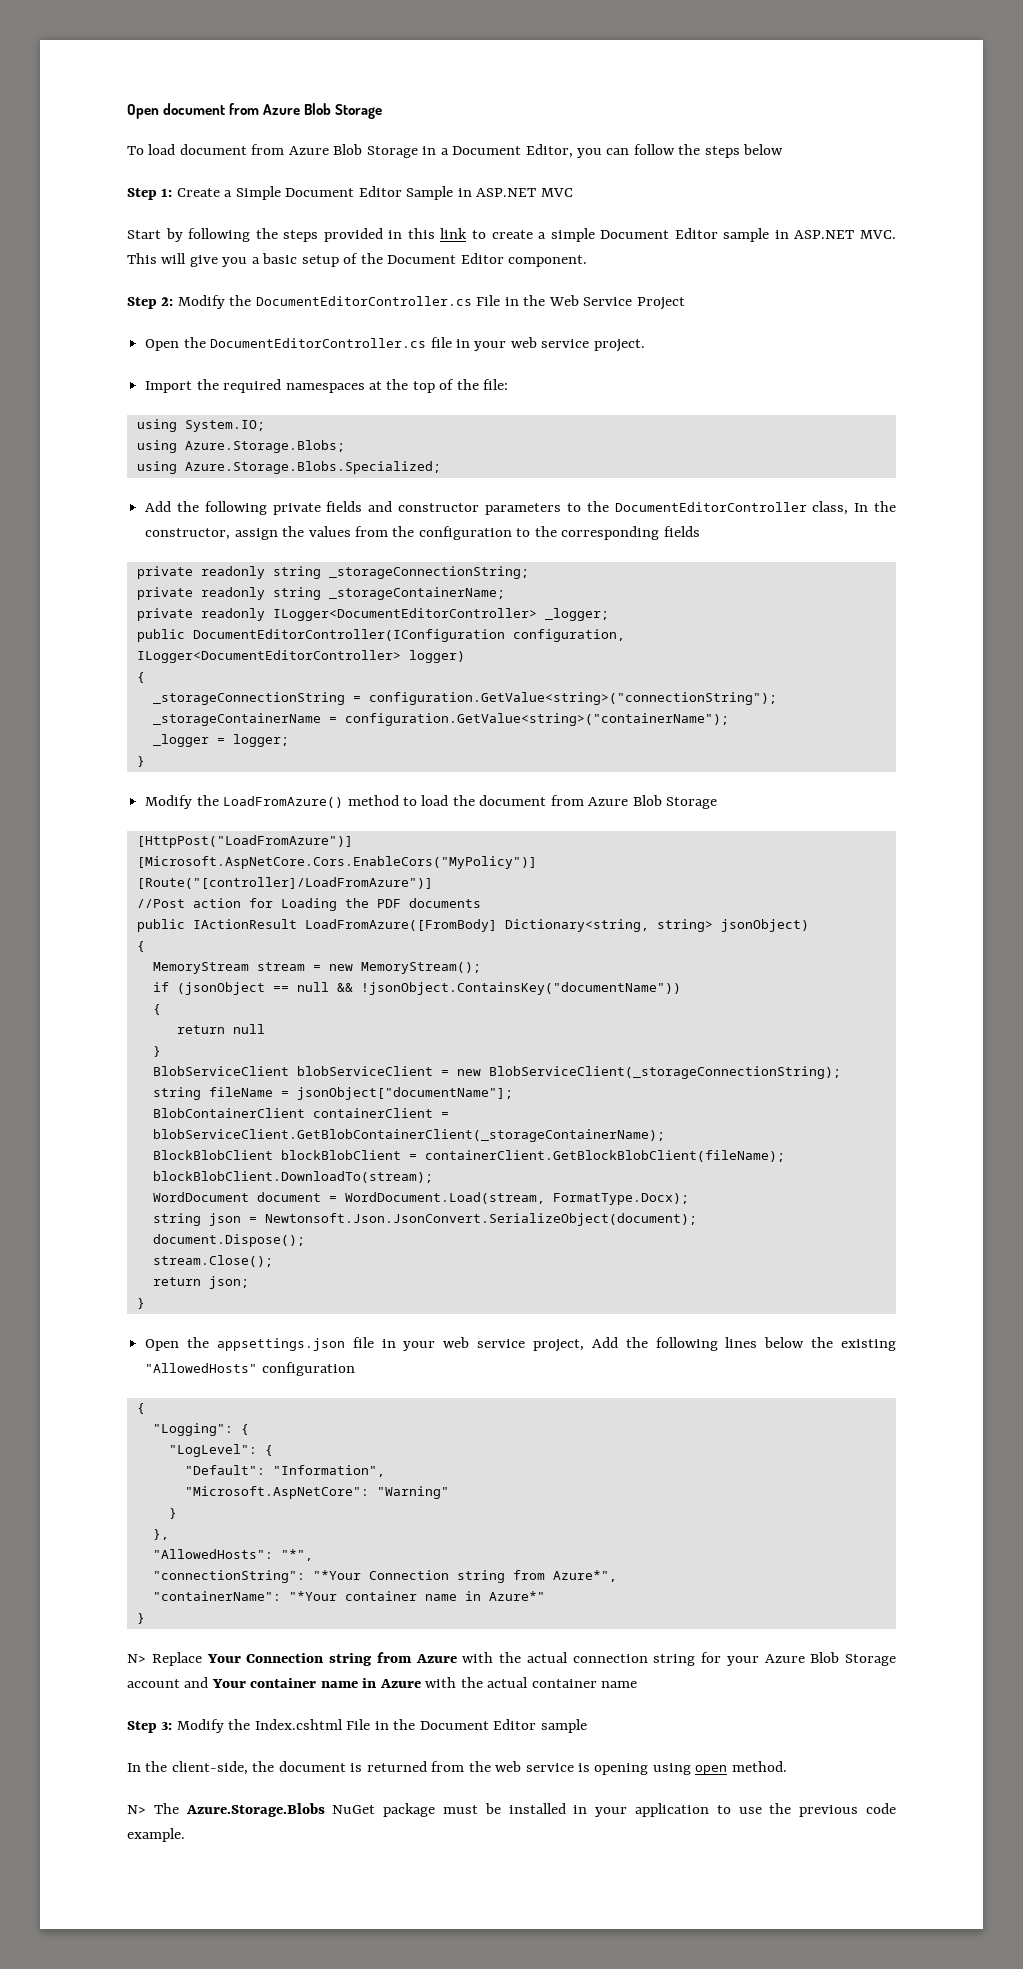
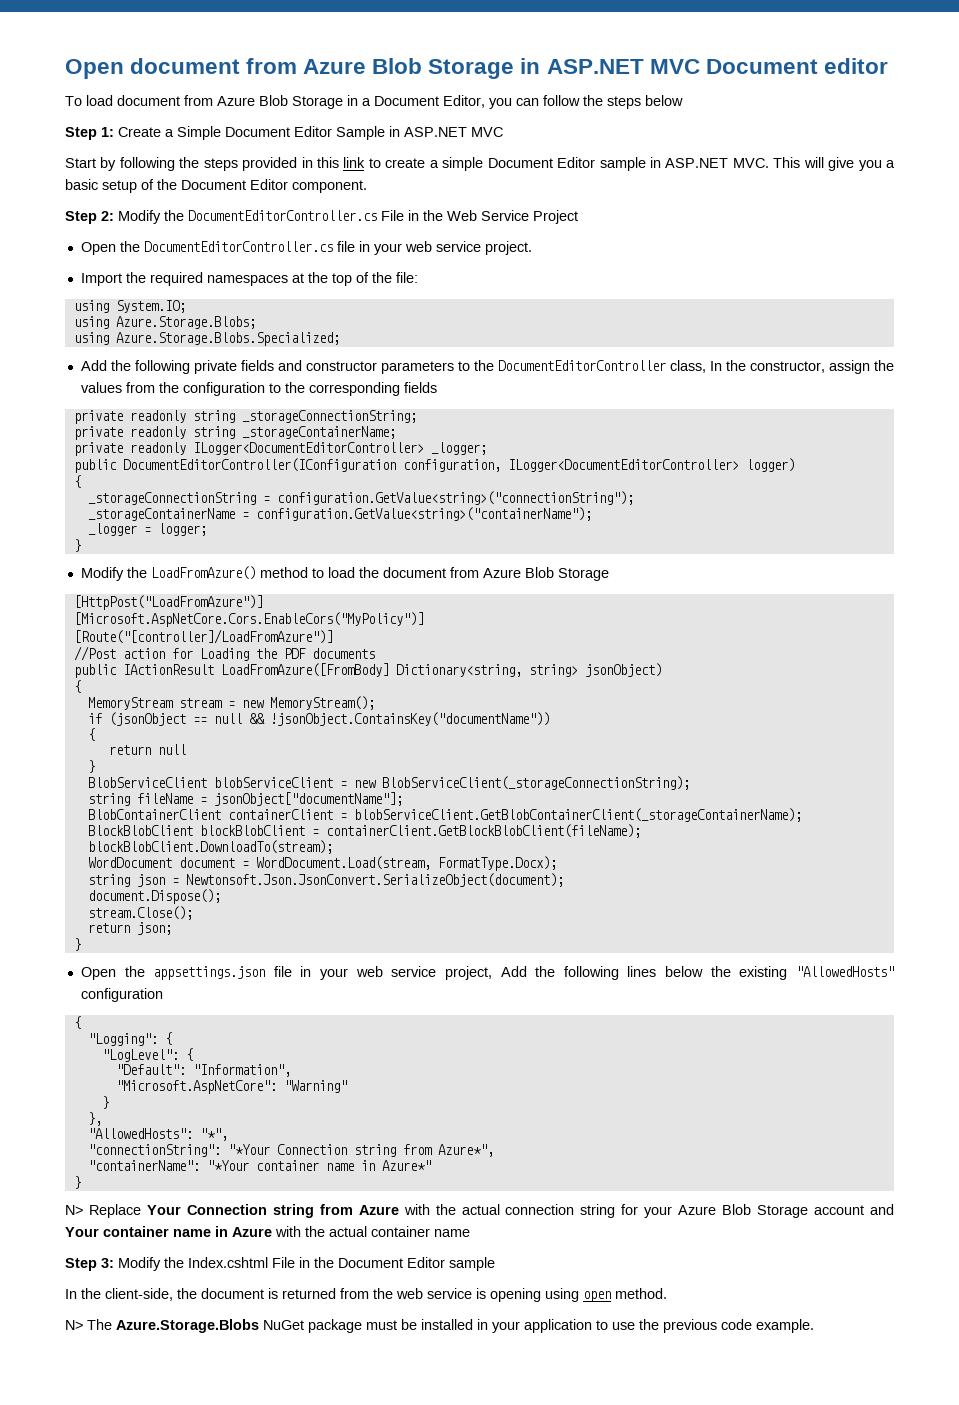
- Open document from Azure Blob Storage
+ Open document from Azure Blob Storage in ASP.NET MVC Document editor

